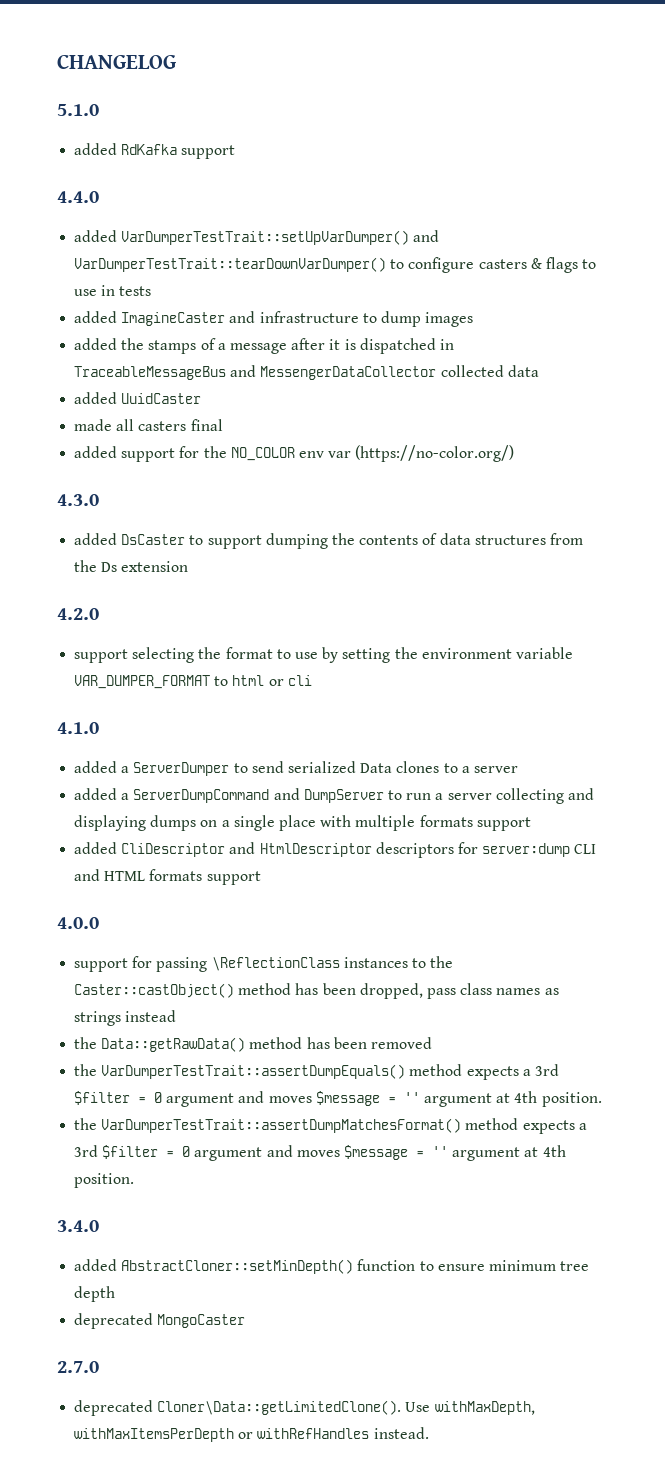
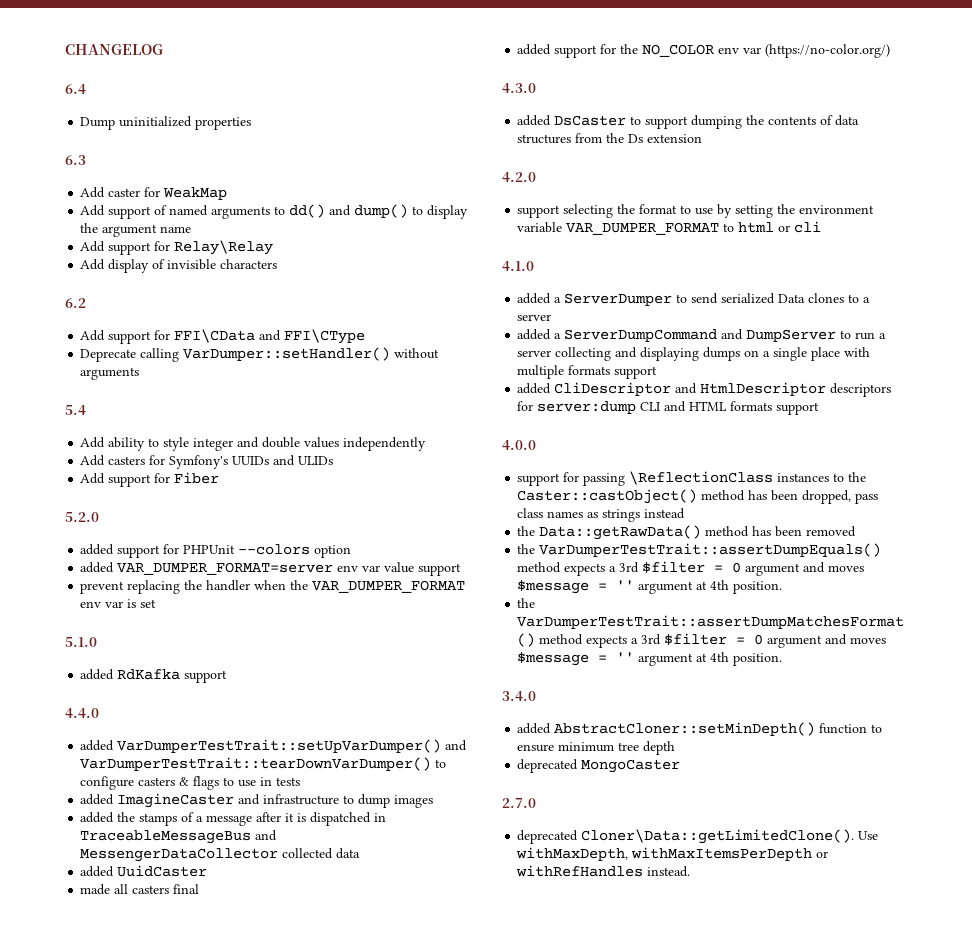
+ 6.4
+ Dump uninitialized properties
+ 6.3
+ Add caster for WeakMap
+ Add support of named arguments to dd() and dump() to display the argument name
+ Add support for Relay\Relay
+ Add display of invisible characters
+ 6.2
+ Add support for FFI\CData and FFI\CType
+ Deprecate calling VarDumper::setHandler() without arguments
+ 5.4
+ Add ability to style integer and double values independently
+ Add casters for Symfony's UUIDs and ULIDs
+ Add support for Fiber
+ 5.2.0
+ added support for PHPUnit --colors option
+ added VAR_DUMPER_FORMAT=server env var value support
+ prevent replacing the handler when the VAR_DUMPER_FORMAT env var is set

